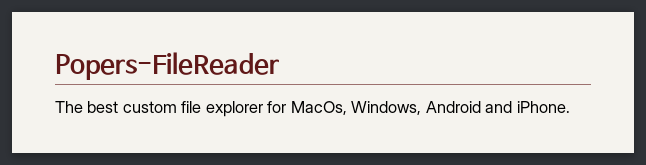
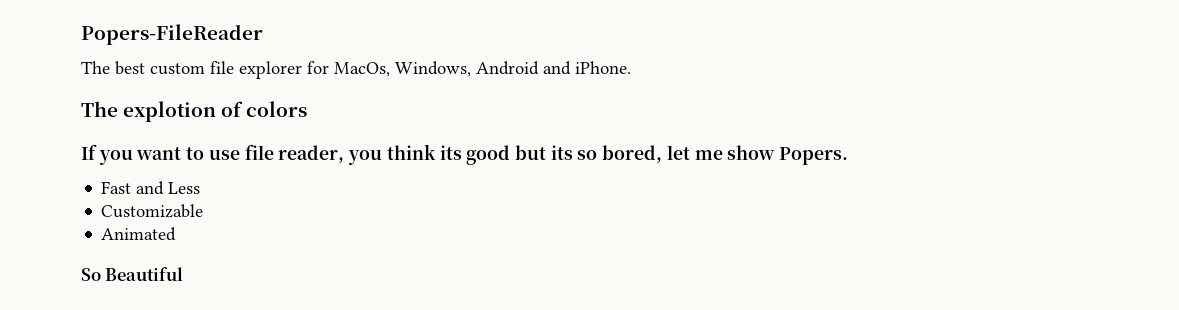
+ The explotion of colors
+ If you want to use file reader, you think its good but its so bored, let me show Popers.
+ Fast and Less
+ Customizable
+ Animated
+ So Beautiful

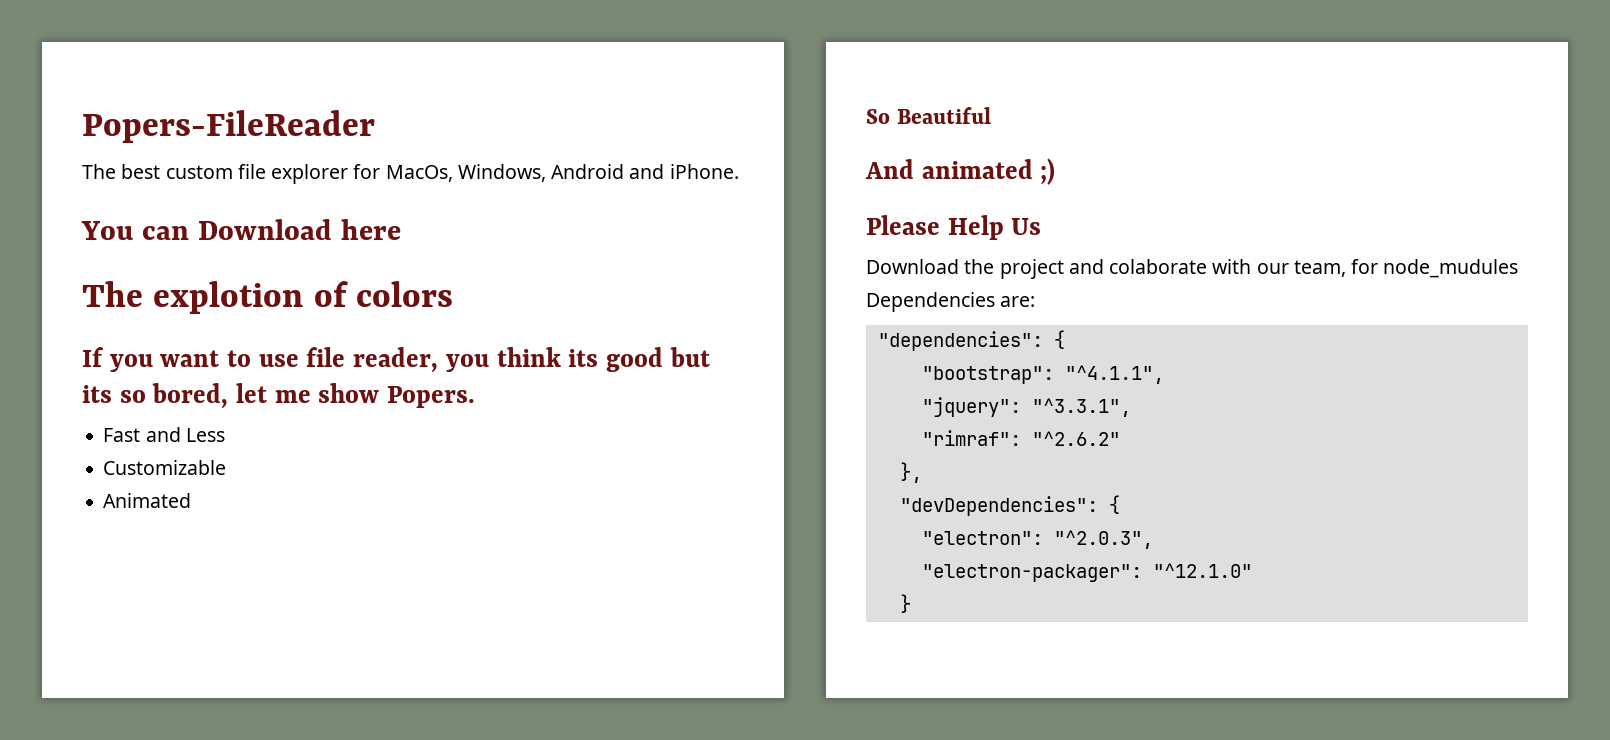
+ You can Download here
+ And animated ;)
+ Please Help Us
+ Download the project and colaborate with our team, for node_mudules Dependencies are:
+ "dependencies": {
+ "bootstrap": "^4.1.1",
+ "jquery": "^3.3.1",
+ "rimraf": "^2.6.2"
+ },
+ "devDependencies": {
+ "electron": "^2.0.3",
+ "electron-packager": "^12.1.0"
+ }

